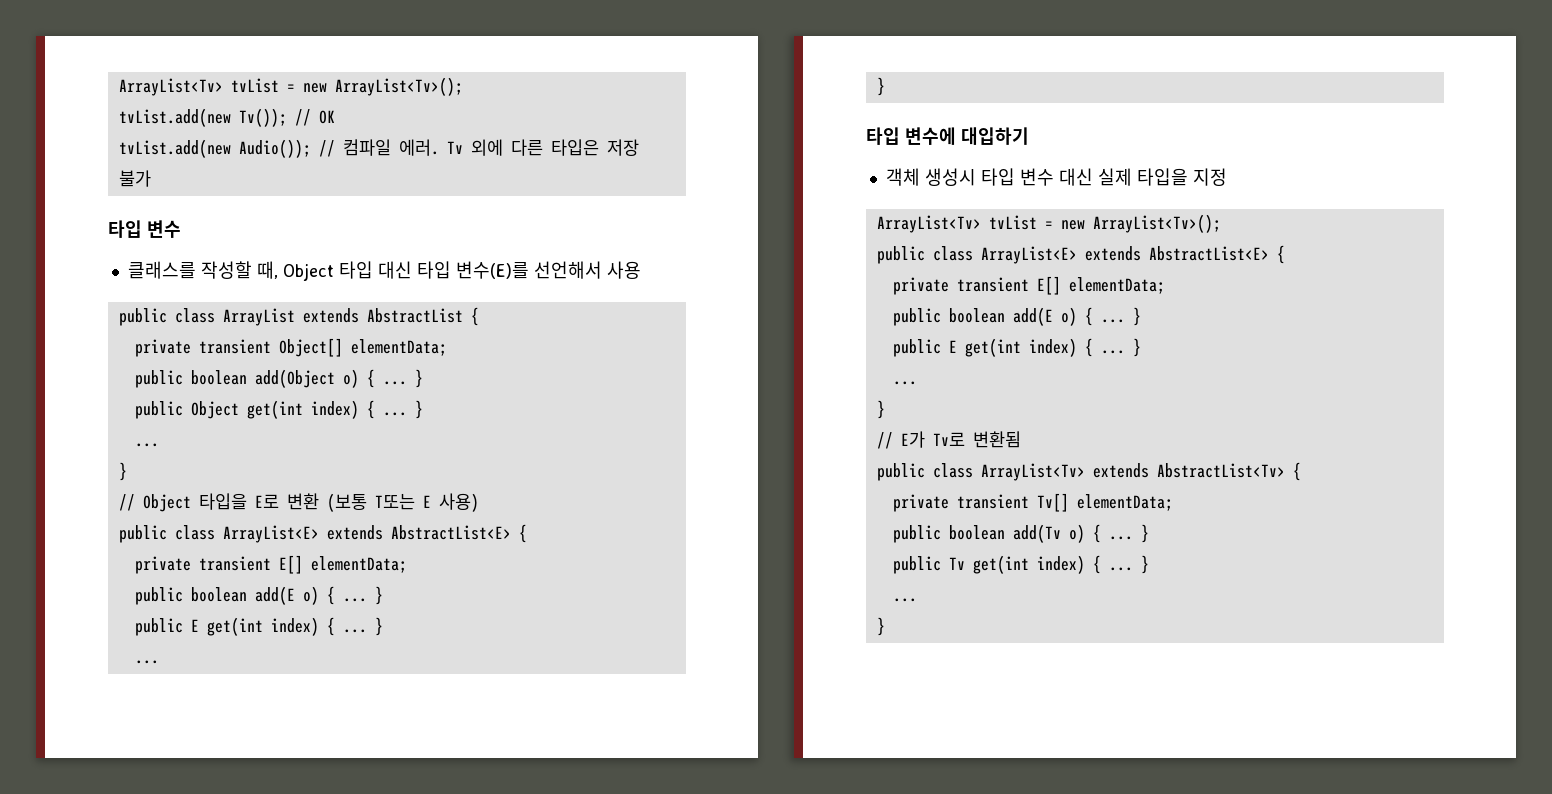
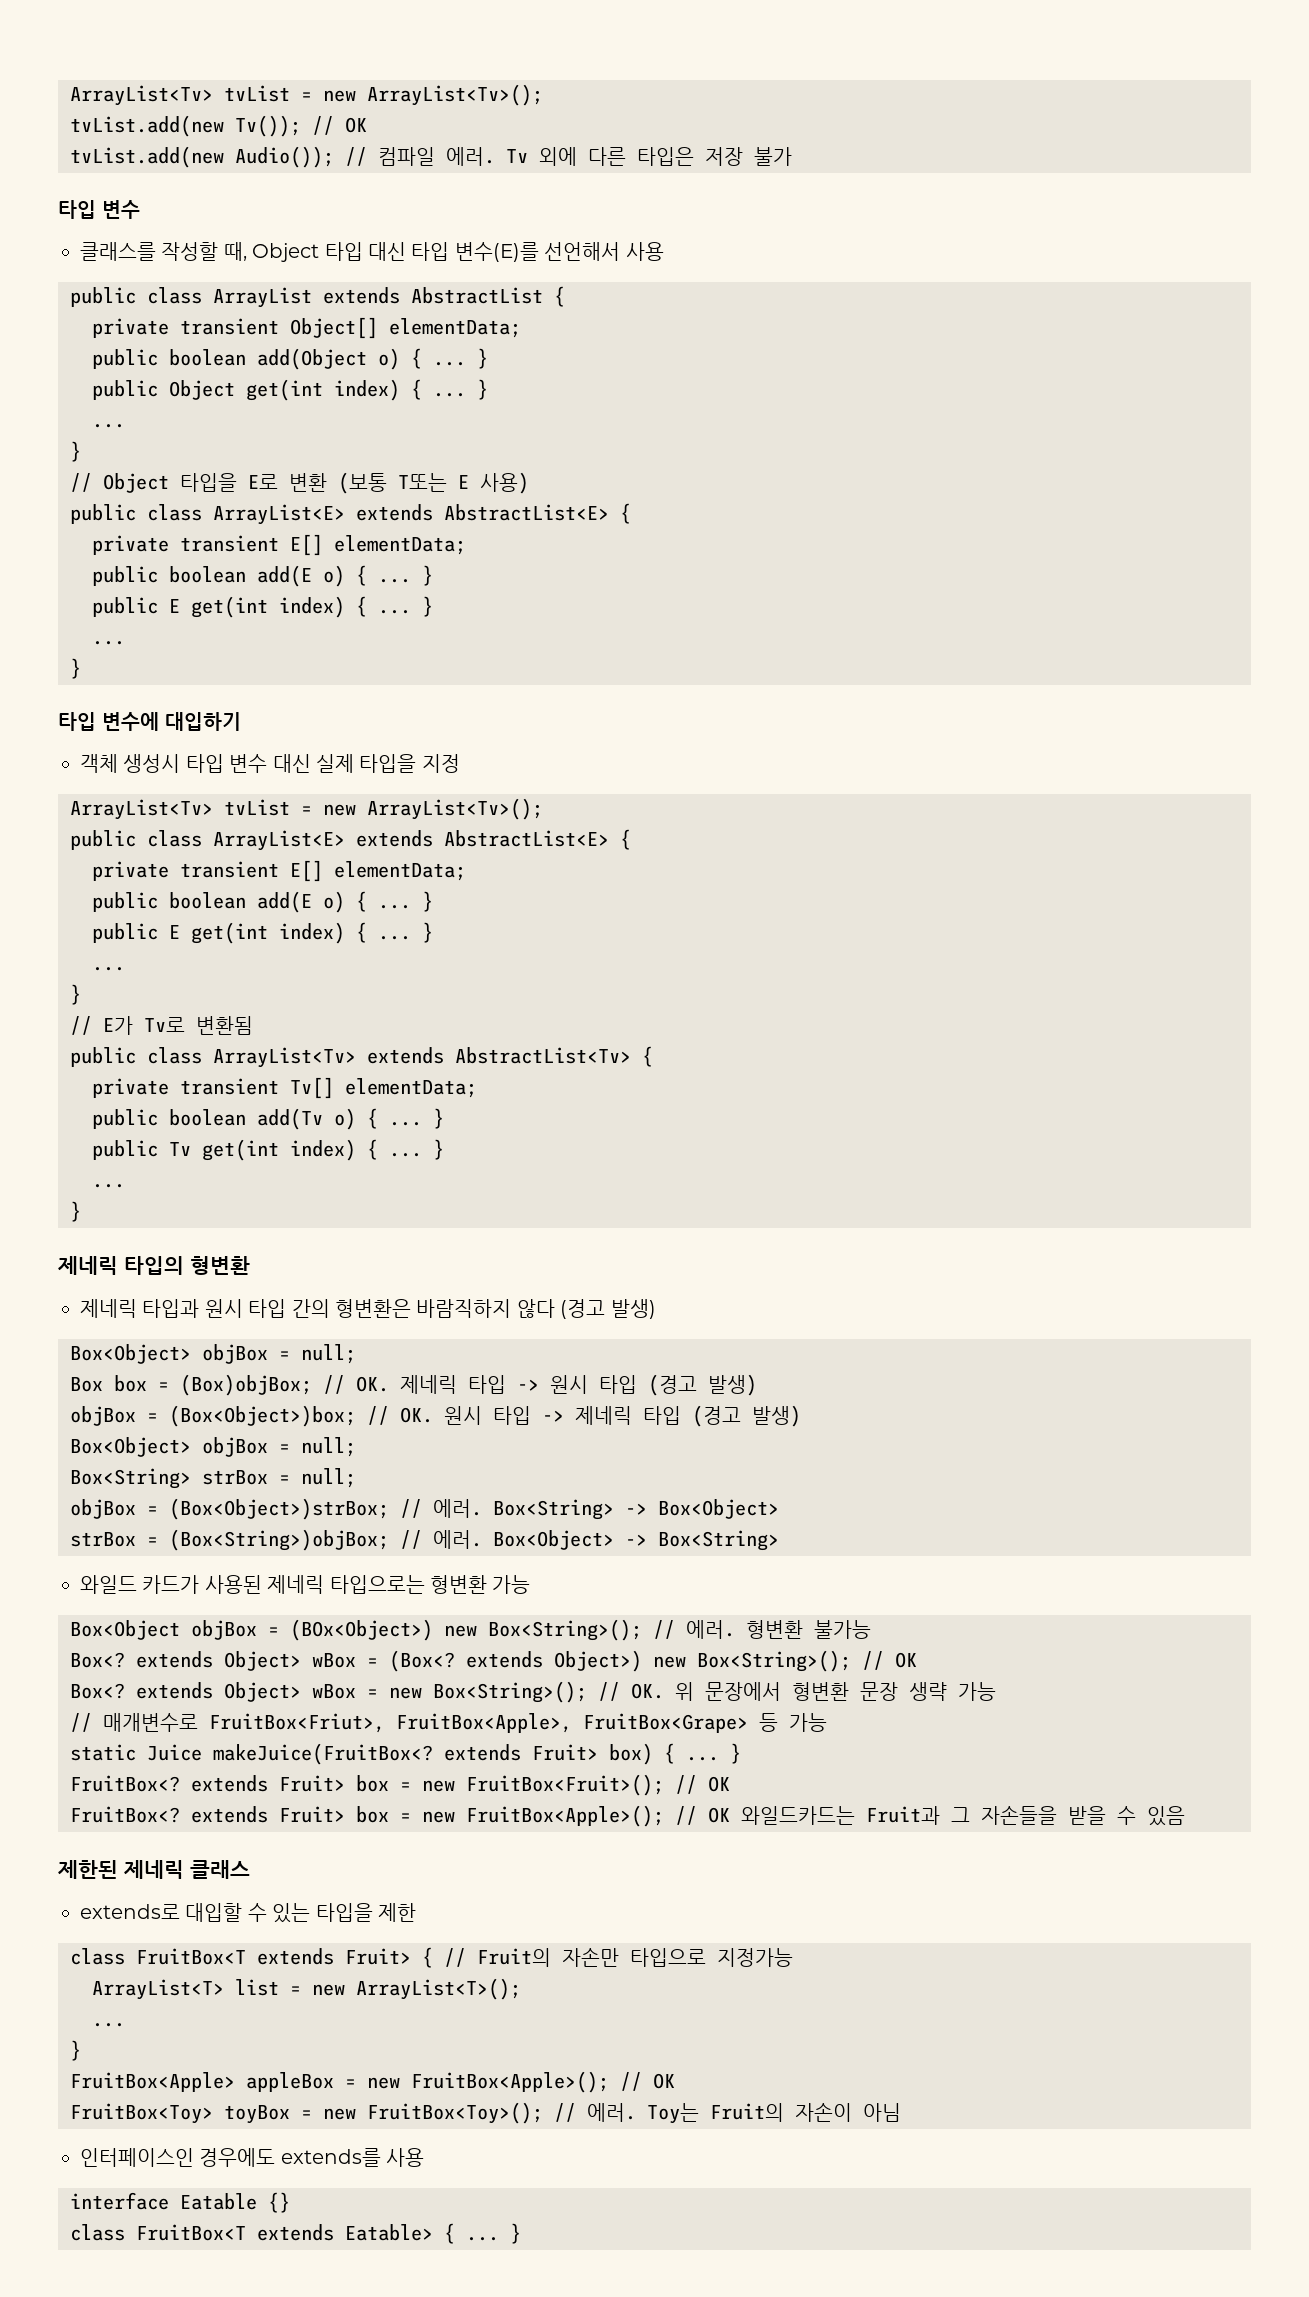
+ 제네릭 타입의 형변환
+ 제네릭 타입과 원시 타입 간의 형변환은 바람직하지 않다 (경고 발생)
+ Box<Object> objBox = null;
+ Box box = (Box)objBox; // OK. 제네릭 타입 -> 원시 타입 (경고 발생)
+ objBox = (Box<Object>)box; // OK. 원시 타입 -> 제네릭 타입 (경고 발생)
+ Box<Object> objBox = null;
+ Box<String> strBox = null;
+ objBox = (Box<Object>)strBox; // 에러. Box<String> -> Box<Object>
+ strBox = (Box<String>)objBox; // 에러. Box<Object> -> Box<String>
+ 와일드 카드가 사용된 제네릭 타입으로는 형변환 가능
+ Box<Object objBox = (BOx<Object>) new Box<String>(); // 에러. 형변환 불가능
+ Box<? extends Object> wBox = (Box<? extends Object>) new Box<String>(); // OK
+ Box<? extends Object> wBox = new Box<String>(); // OK. 위 문장에서 형변환 문장 생략 가능
+ // 매개변수로 FruitBox<Friut>, FruitBox<Apple>, FruitBox<Grape> 등 가능
+ static Juice makeJuice(FruitBox<? extends Fruit> box) { ... }
+ FruitBox<? extends Fruit> box = new FruitBox<Fruit>(); // OK
+ FruitBox<? extends Fruit> box = new FruitBox<Apple>(); // OK 와일드카드는 Fruit과 그 자손들을 받을 수 있음
+ 제한된 제네릭 클래스
+ extends로 대입할 수 있는 타입을 제한
+ class FruitBox<T extends Fruit> { // Fruit의 자손만 타입으로 지정가능
+ ArrayList<T> list = new ArrayList<T>();
+ ...
+ }
+ FruitBox<Apple> appleBox = new FruitBox<Apple>(); // OK
+ FruitBox<Toy> toyBox = new FruitBox<Toy>(); // 에러. Toy는 Fruit의 자손이 아님
+ 인터페이스인 경우에도 extends를 사용
+ interface Eatable {}
+ class FruitBox<T extends Eatable> { ... }

